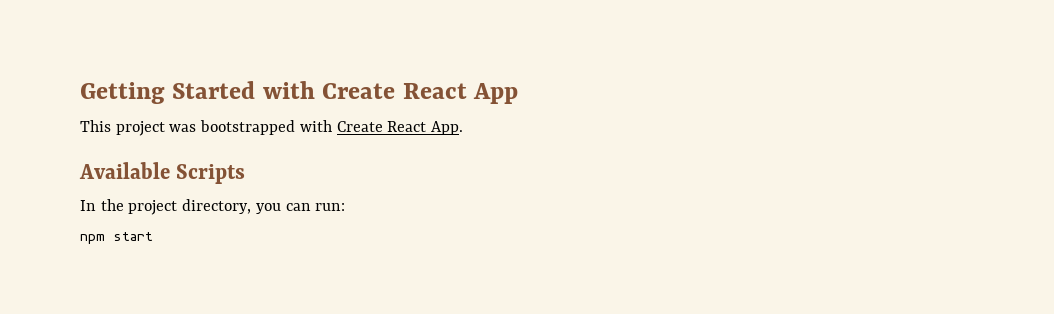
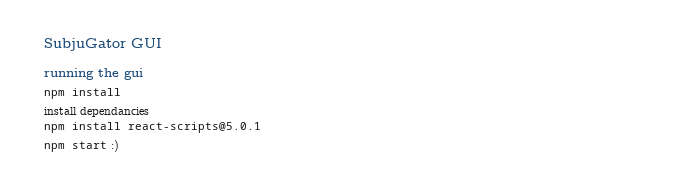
- Getting Started with Create React App
- This project was bootstrapped with Create React App.
- Available Scripts
- In the project directory, you can run:
+ SubjuGator GUI
+ running the gui
+ npm install
+ install dependancies
+ npm install react-scripts@5.0.1
- npm start
+ npm start :)

